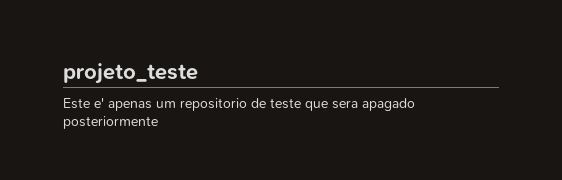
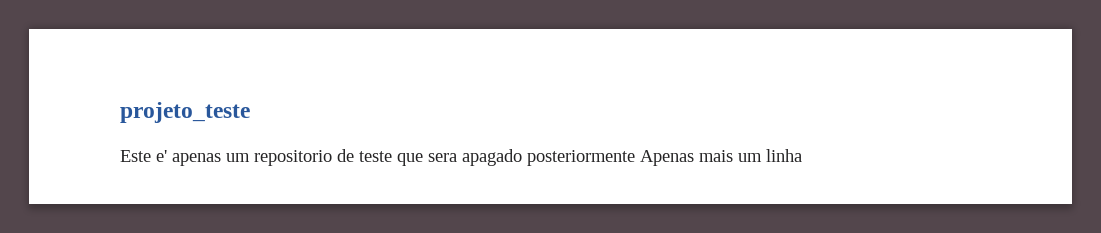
- Este e' apenas um repositorio de teste que sera apagado posteriormente
+ Este e' apenas um repositorio de teste que sera apagado posteriormente Apenas mais um linha

